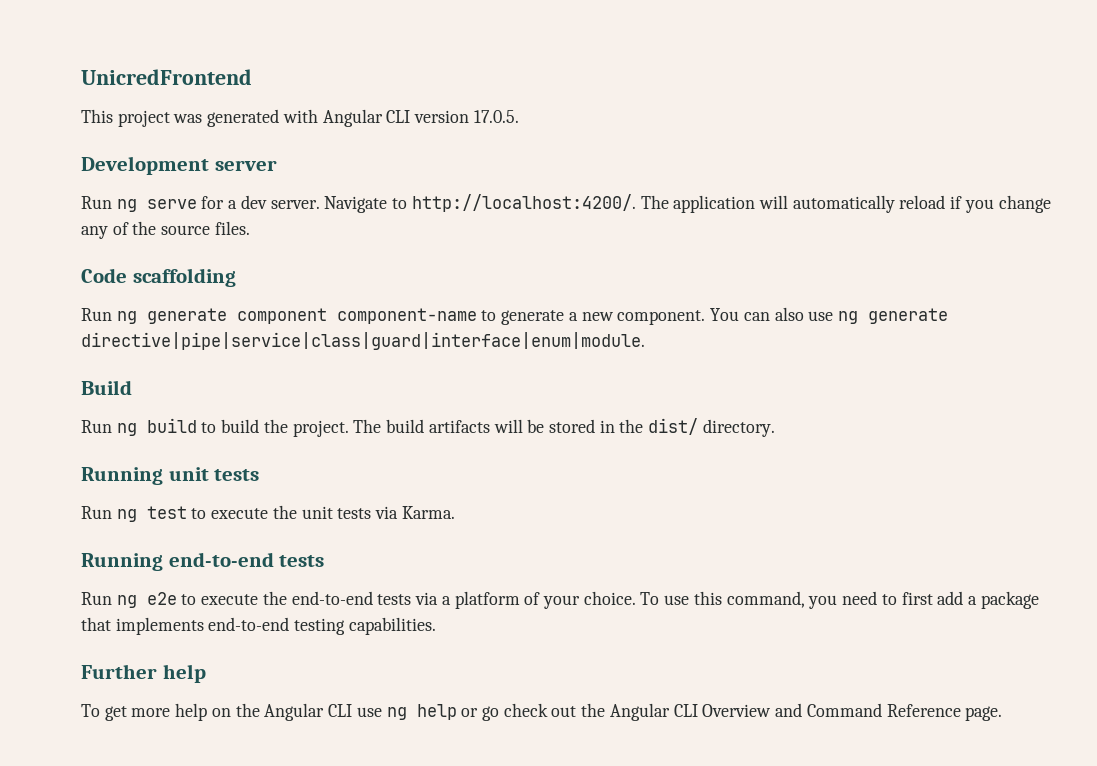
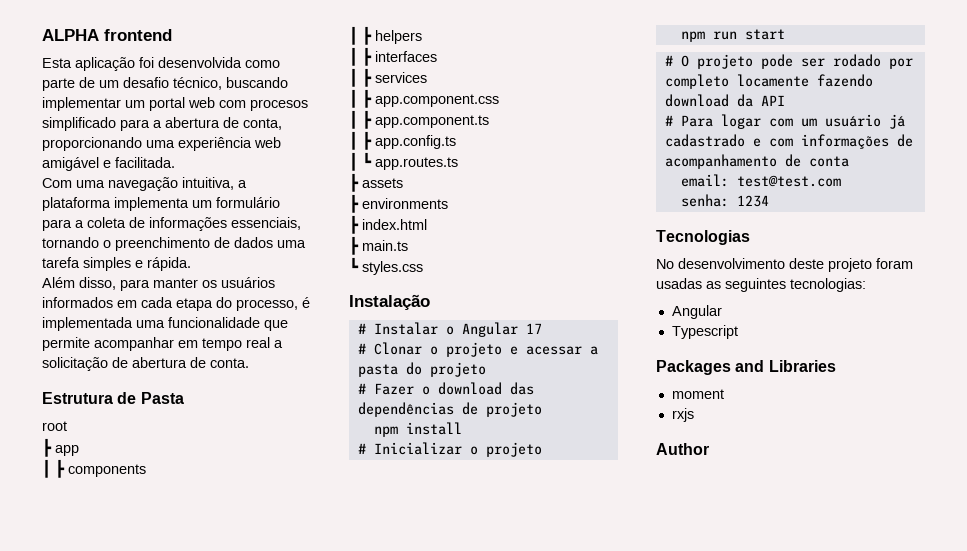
- UnicredFrontend
- This project was generated with Angular CLI version 17.0.5.
- Development server
- Run ng serve for a dev server. Navigate to http://localhost:4200/. The application will automatically reload if you change any of the source files.
- Code scaffolding
- Run ng generate component component-name to generate a new component. You can also use ng generate directive|pipe|service|class|guard|interface|enum|module.
- Build
- Run ng build to build the project. The build artifacts will be stored in the dist/ directory.
- Running unit tests
- Run ng test to execute the unit tests via Karma.
- Running end-to-end tests
- Run ng e2e to execute the end-to-end tests via a platform of your choice. To use this command, you need to first add a package that implements end-to-end testing capabilities.
- Further help
- To get more help on the Angular CLI use ng help or go check out the Angular CLI Overview and Command Reference page.
+ ALPHA frontend
+ Esta aplicação foi desenvolvida como parte de um desafio técnico, buscando implementar um portal web com procesos simplificado para a abertura de conta, proporcionando uma experiência web amigável e facilitada.
+ Com uma navegação intuitiva, a plataforma implementa um formulário para a coleta de informações essenciais, tornando o preenchimento de dados uma tarefa simples e rápida.
+ Além disso, para manter os usuários informados em cada etapa do processo, é implementada uma funcionalidade que permite acompanhar em tempo real a solicitação de abertura de conta.
+ Estrutura de Pasta
+ root
+ ┣ app
+ ┃ ┣ components
+ ┃ ┣ helpers
+ ┃ ┣ interfaces
+ ┃ ┣ services
+ ┃ ┣ app.component.css
+ ┃ ┣ app.component.ts
+ ┃ ┣ app.config.ts
+ ┃ ┗ app.routes.ts
+ ┣ assets
+ ┣ environments
+ ┣ index.html
+ ┣ main.ts
+ ┗ styles.css
+ Instalação
+ # Instalar o Angular 17
+ # Clonar o projeto e acessar a pasta do projeto
+ # Fazer o download das dependências de projeto
+ npm install
+ # Inicializar o projeto
+ npm run start
+ # O projeto pode ser rodado por completo locamente fazendo download da API
+ # Para logar com um usuário já cadastrado e com informações de acompanhamento de conta
+ email: test@test.com
+ senha: 1234
+ Tecnologias
+ No desenvolvimento deste projeto foram usadas as seguintes tecnologias:
+ Angular
+ Typescript
+ Packages and Libraries
+ moment
+ rxjs
+ Author

